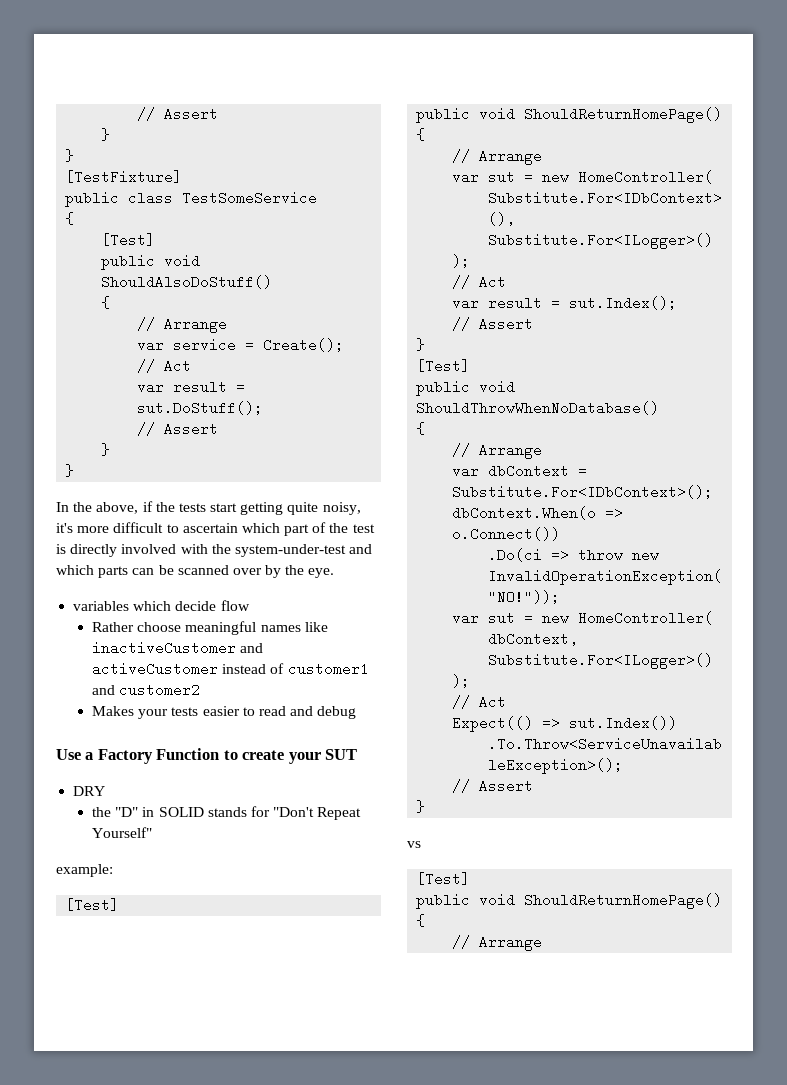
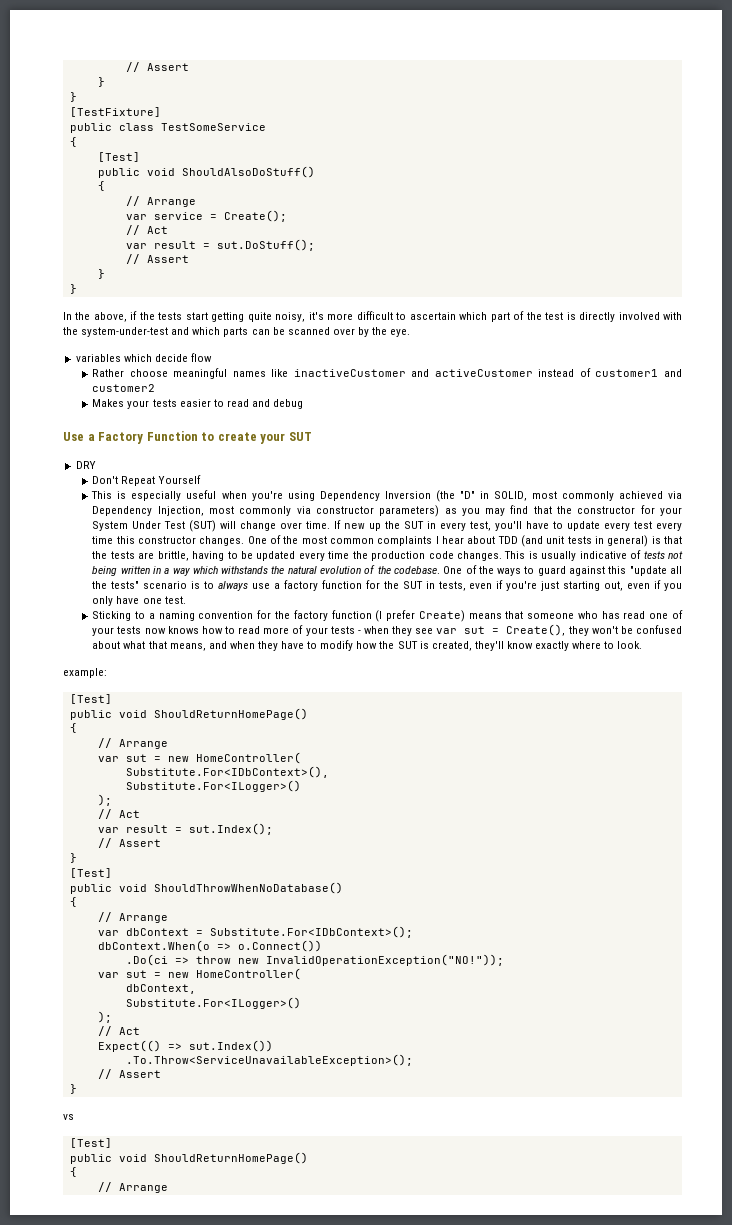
- the "D" in SOLID stands for "Don't Repeat Yourself"
+ Don't Repeat Yourself
+ This is especially useful when you're using Dependency Inversion (the "D" in SOLID, most commonly achieved via Dependency Injection, most commonly via constructor parameters) as you may find that the constructor for your System Under Test (SUT) will change over time. If new up the SUT in every test, you'll have to update every test every time this constructor changes. One of the most common complaints I hear about TDD (and unit tests in general) is that the tests are brittle, having to be updated every time the production code changes. This is usually indicative of tests not being written in a way which withstands the natural evolution of the codebase. One of the ways to guard against this "update all the tests" scenario is to always use a factory function for the SUT in tests, even if you're just starting out, even if you only have one test.
+ Sticking to a naming convention for the factory function (I prefer Create) means that someone who has read one of your tests now knows how to read more of your tests - when they see var sut = Create(), they won't be confused about what that means, and when they have to modify how the SUT is created, they'll know exactly where to look.

